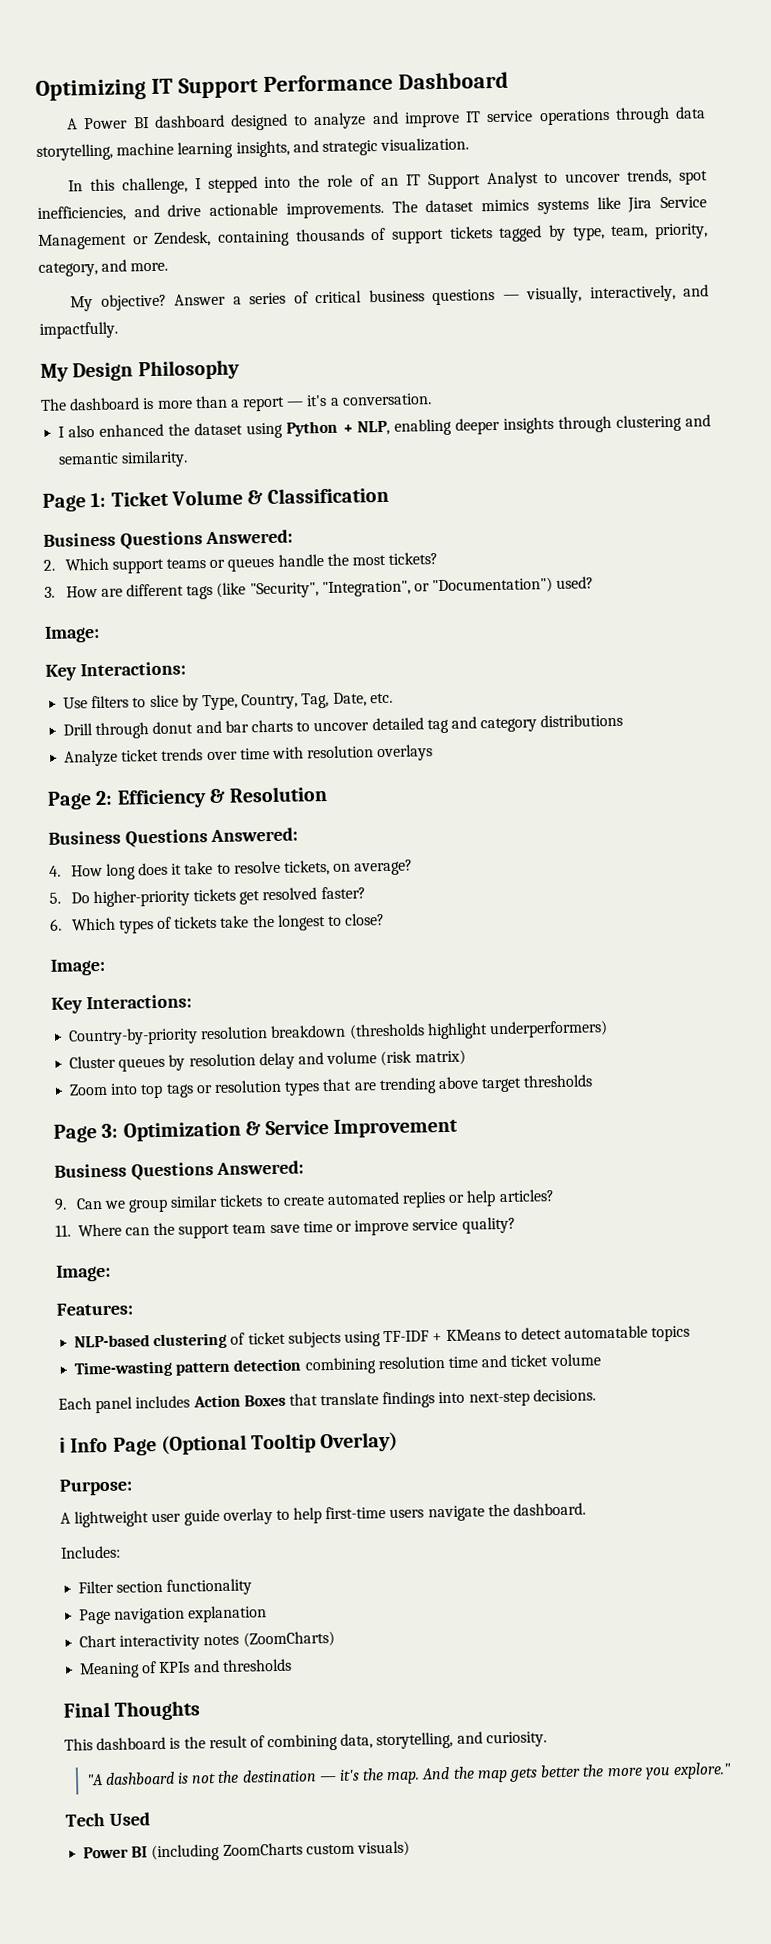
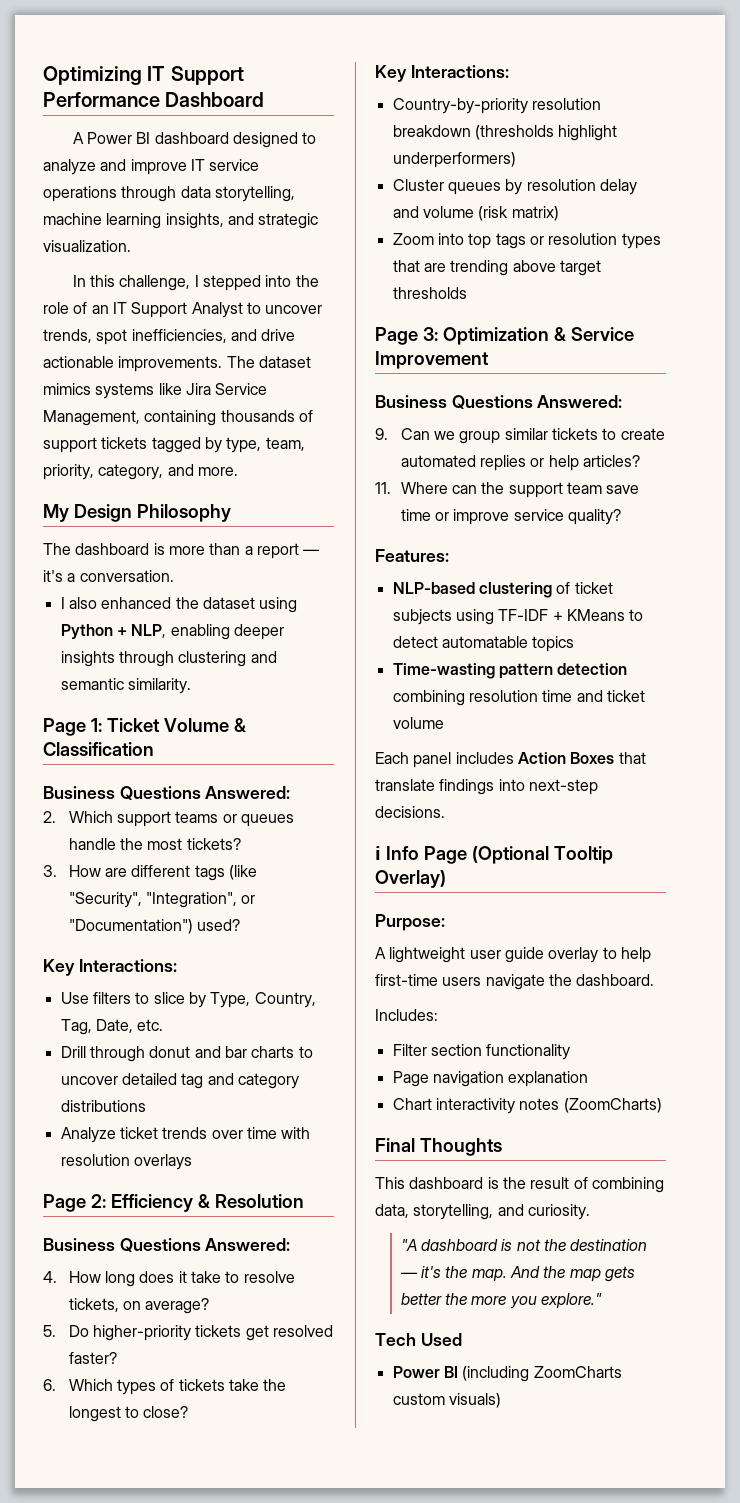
- The dataset mimics systems like Jira Service Management or Zendesk, containing thousands of support tickets tagged by type, team, priority, category, and more.
+ The dataset mimics systems like Jira Service Management, containing thousands of support tickets tagged by type, team, priority, category, and more.
- My objective? Answer a series of critical business questions — visually, interactively, and impactfully.
  3. How are different tags (like "Security", "Integration", or "Documentation") used?
- Image:
  6. Which types of tickets take the longest to close?
- Image:
  11. Where can the support team save time or improve service quality?
- Image:
- Meaning of KPIs and thresholds

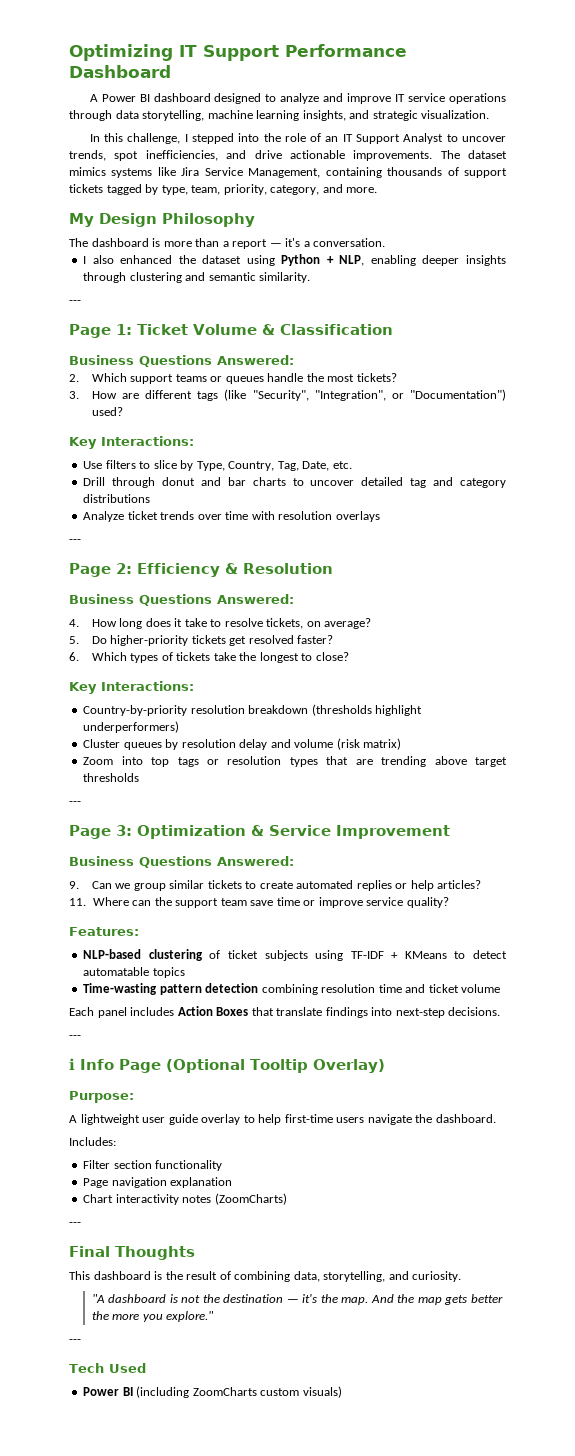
  I also enhanced the dataset using Python + NLP, enabling deeper insights through clustering and semantic similarity.
+ ---
  Analyze ticket trends over time with resolution overlays
+ ---
  Zoom into top tags or resolution types that are trending above target thresholds
+ ---
  Each panel includes Action Boxes that translate findings into next-step decisions.
+ ---
  Chart interactivity notes (ZoomCharts)
+ ---
  And the map gets better the more you explore."
+ ---

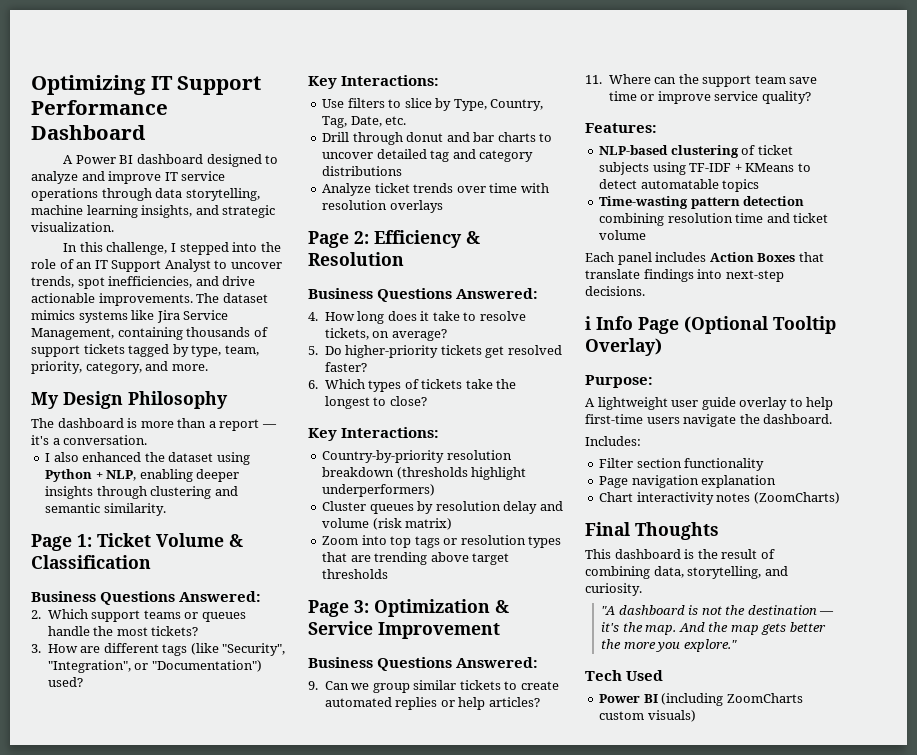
  I also enhanced the dataset using Python + NLP, enabling deeper insights through clustering and semantic similarity.
- ---
  Analyze ticket trends over time with resolution overlays
- ---
  Zoom into top tags or resolution types that are trending above target thresholds
- ---
  Each panel includes Action Boxes that translate findings into next-step decisions.
- ---
  Chart interactivity notes (ZoomCharts)
- ---
  And the map gets better the more you explore."
- ---

